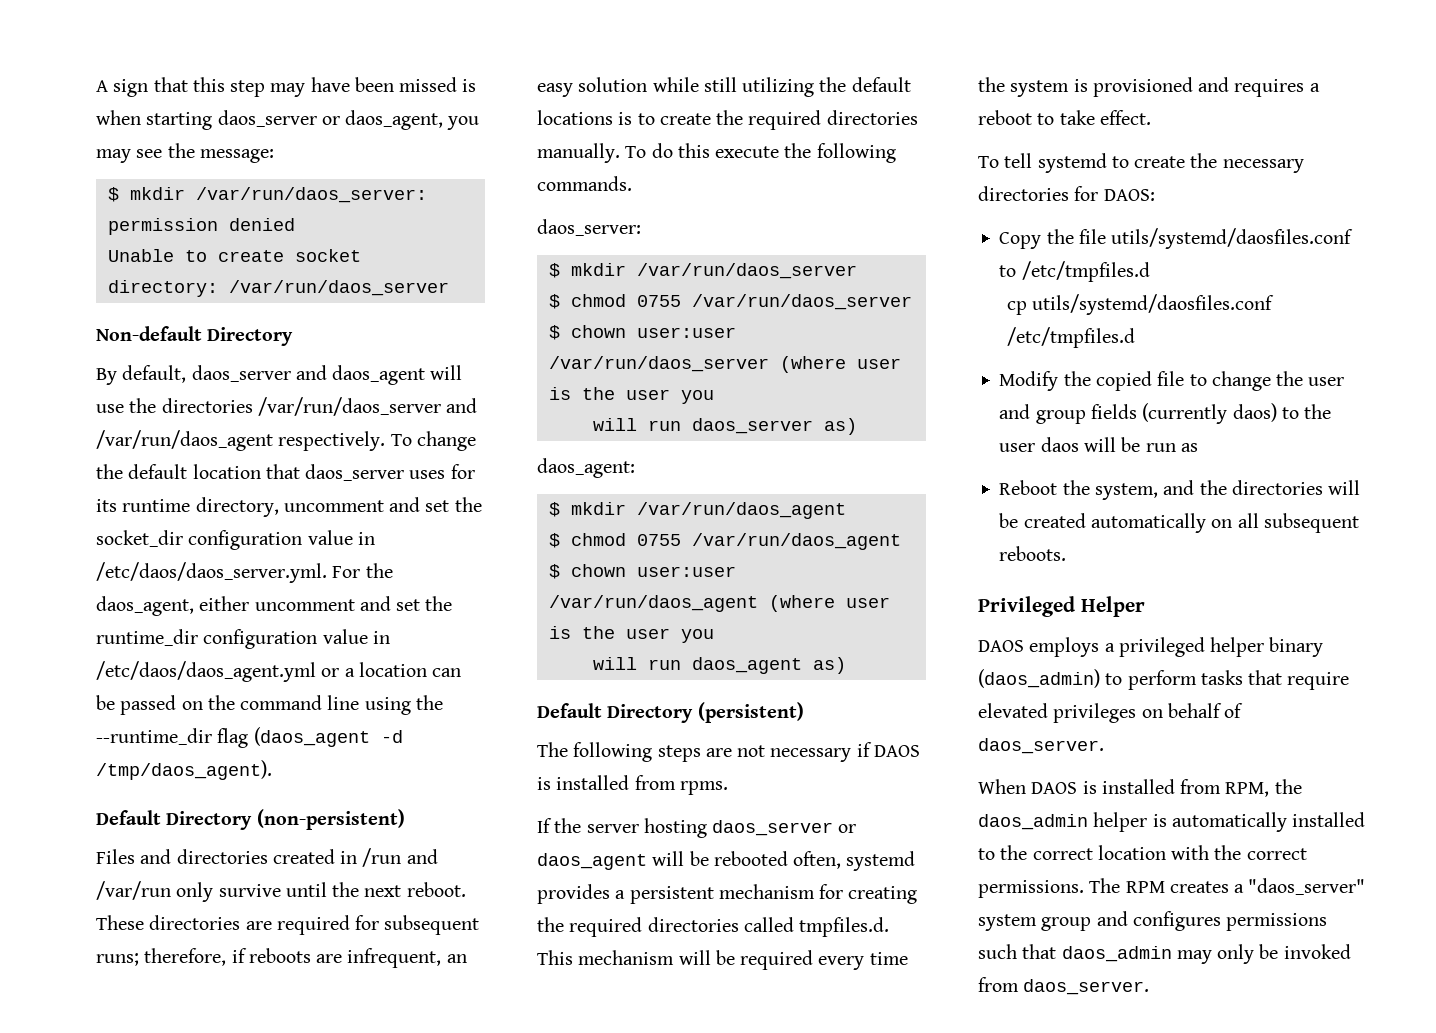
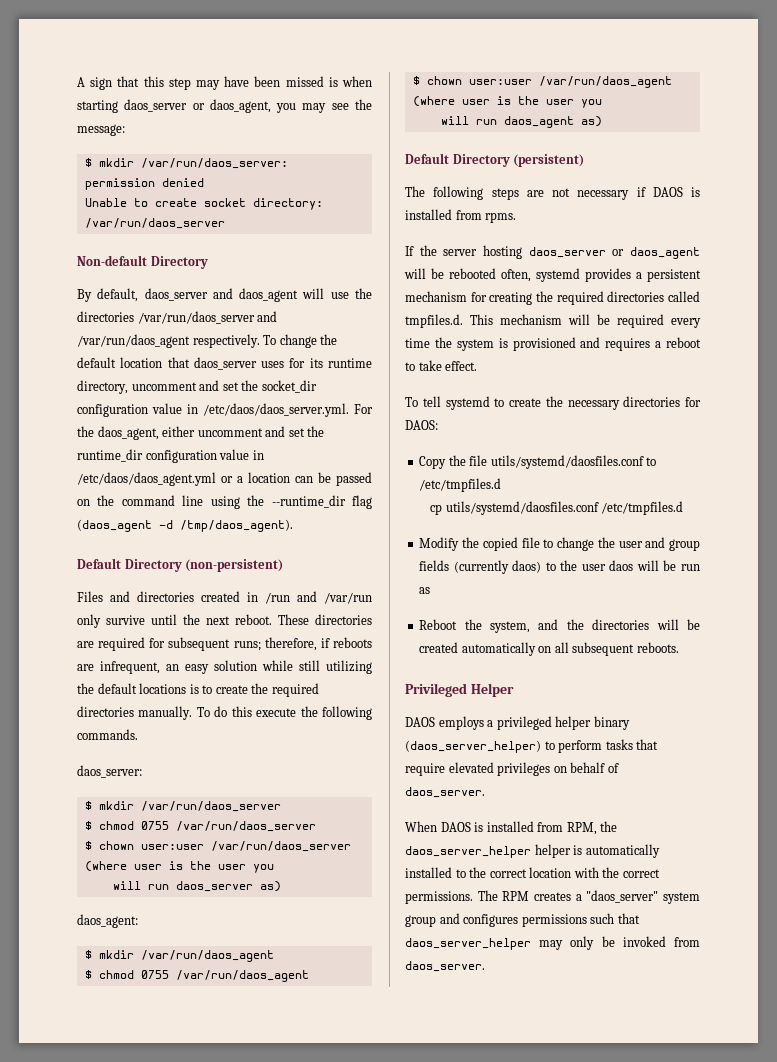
- DAOS employs a privileged helper binary (daos_admin) to perform tasks that require elevated privileges on behalf of daos_server.
+ DAOS employs a privileged helper binary (daos_server_helper) to perform tasks that require elevated privileges on behalf of daos_server.
- When DAOS is installed from RPM, the daos_admin helper is automatically installed to the correct location with the correct permissions.
+ When DAOS is installed from RPM, the daos_server_helper helper is automatically installed to the correct location with the correct permissions.
- The RPM creates a "daos_server" system group and configures permissions such that daos_admin may only be invoked from daos_server.
+ The RPM creates a "daos_server" system group and configures permissions such that daos_server_helper may only be invoked from daos_server.

